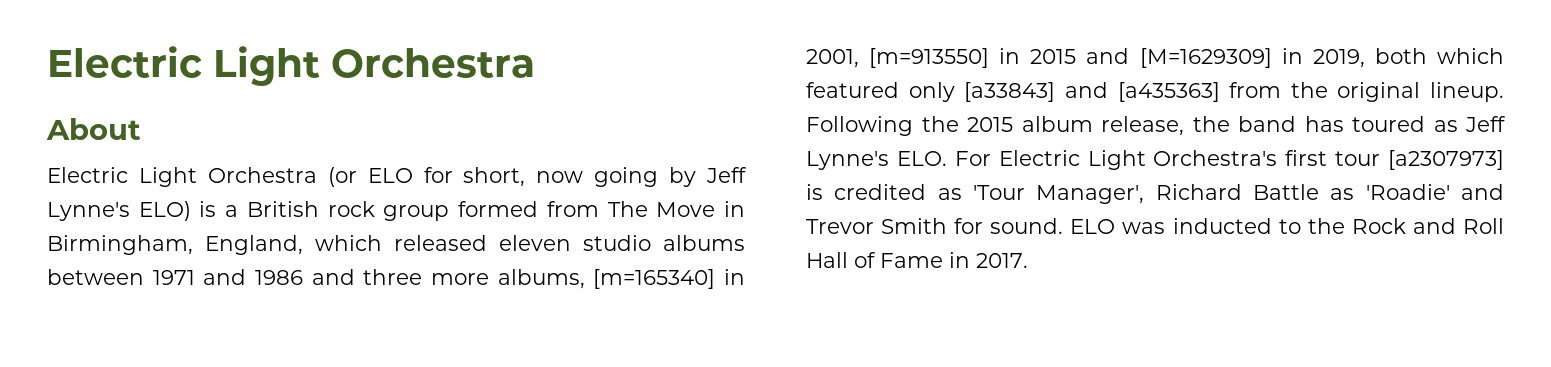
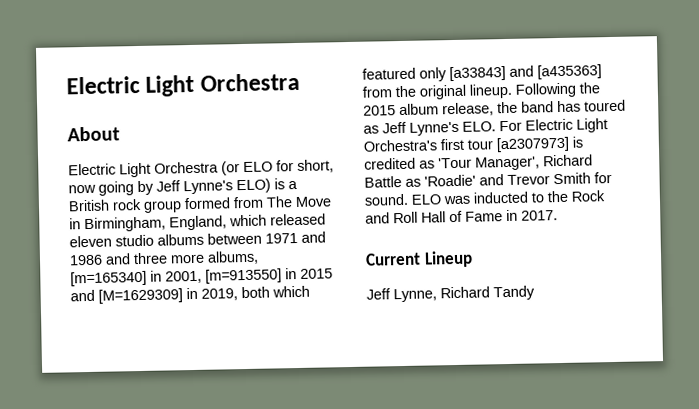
+ Current Lineup
+ Jeff Lynne, Richard Tandy

